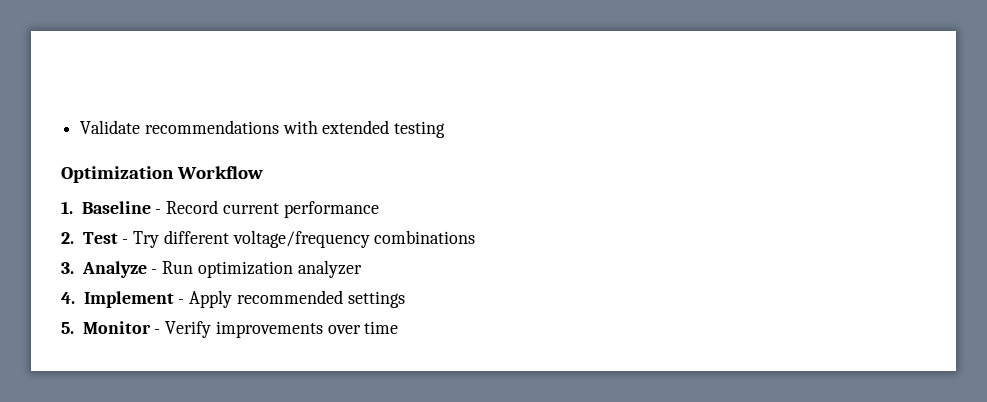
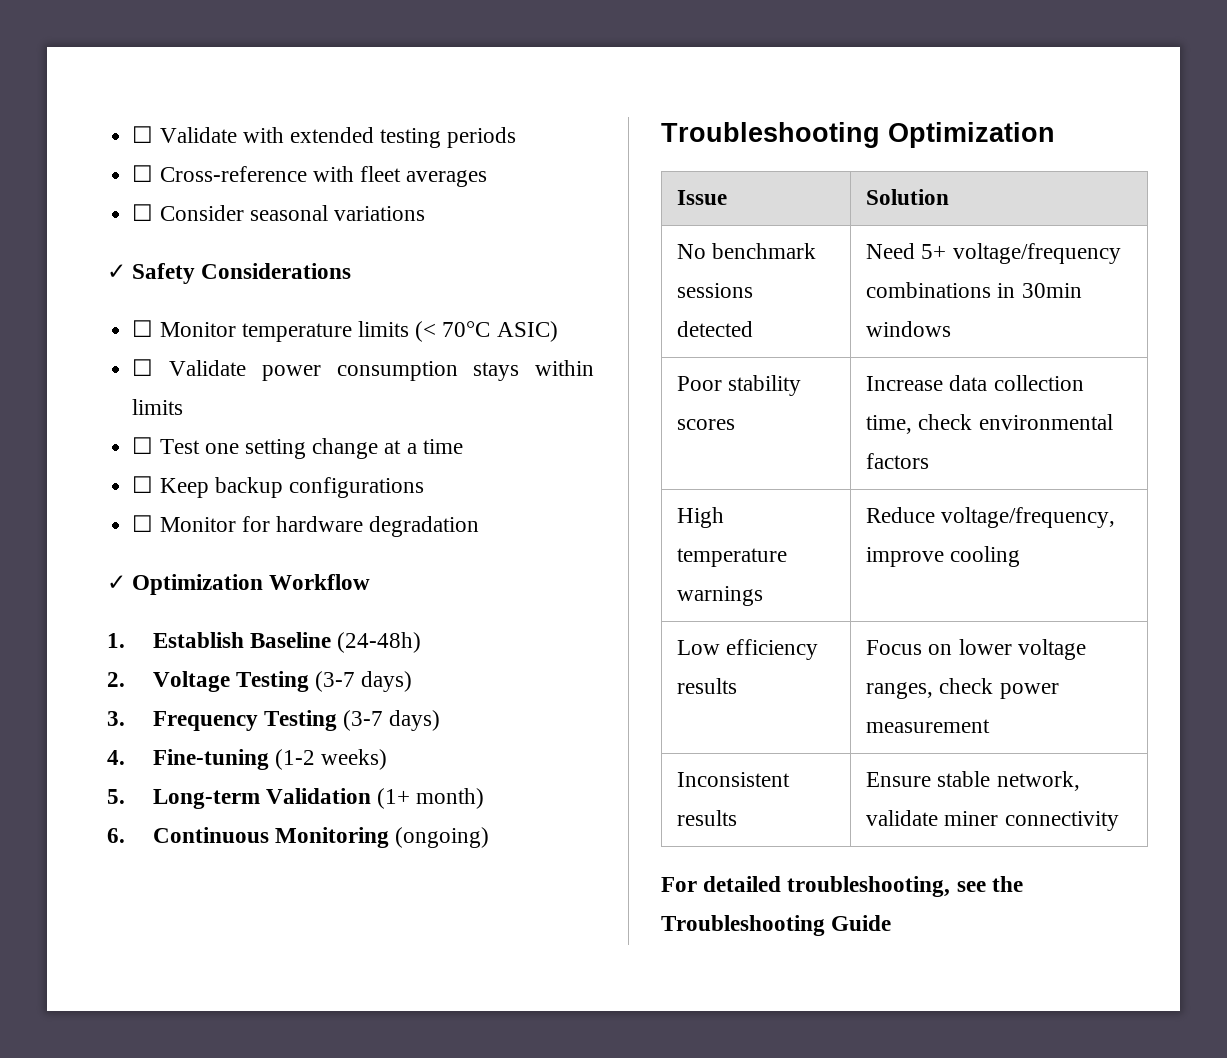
- Validate recommendations with extended testing
- Optimization Workflow
- 1. Baseline - Record current performance
- 2. Test - Try different voltage/frequency combinations
- 3. Analyze - Run optimization analyzer
- 4. Implement - Apply recommended settings
- 5. Monitor - Verify improvements over time
+ ☐ Validate with extended testing periods
+ ☐ Cross-reference with fleet averages
+ ☐ Consider seasonal variations
+ ✓ Safety Considerations
+ ☐ Monitor temperature limits (< 70°C ASIC)
+ ☐ Validate power consumption stays within limits
+ ☐ Test one setting change at a time
+ ☐ Keep backup configurations
+ ☐ Monitor for hardware degradation
+ ✓ Optimization Workflow
+ 1. Establish Baseline (24-48h)
+ 2. Voltage Testing (3-7 days)
+ 3. Frequency Testing (3-7 days)
+ 4. Fine-tuning (1-2 weeks)
+ 5. Long-term Validation (1+ month)
+ 6. Continuous Monitoring (ongoing)
+ Troubleshooting Optimization
+ Issue | Solution
+ No benchmark sessions detected | Need 5+ voltage/frequency combinations in 30min windows
+ Poor stability scores | Increase data collection time, check environmental factors
+ High temperature warnings | Reduce voltage/frequency, improve cooling
+ Low efficiency results | Focus on lower voltage ranges, check power measurement
+ Inconsistent results | Ensure stable network, validate miner connectivity
+ For detailed troubleshooting, see the Troubleshooting Guide

